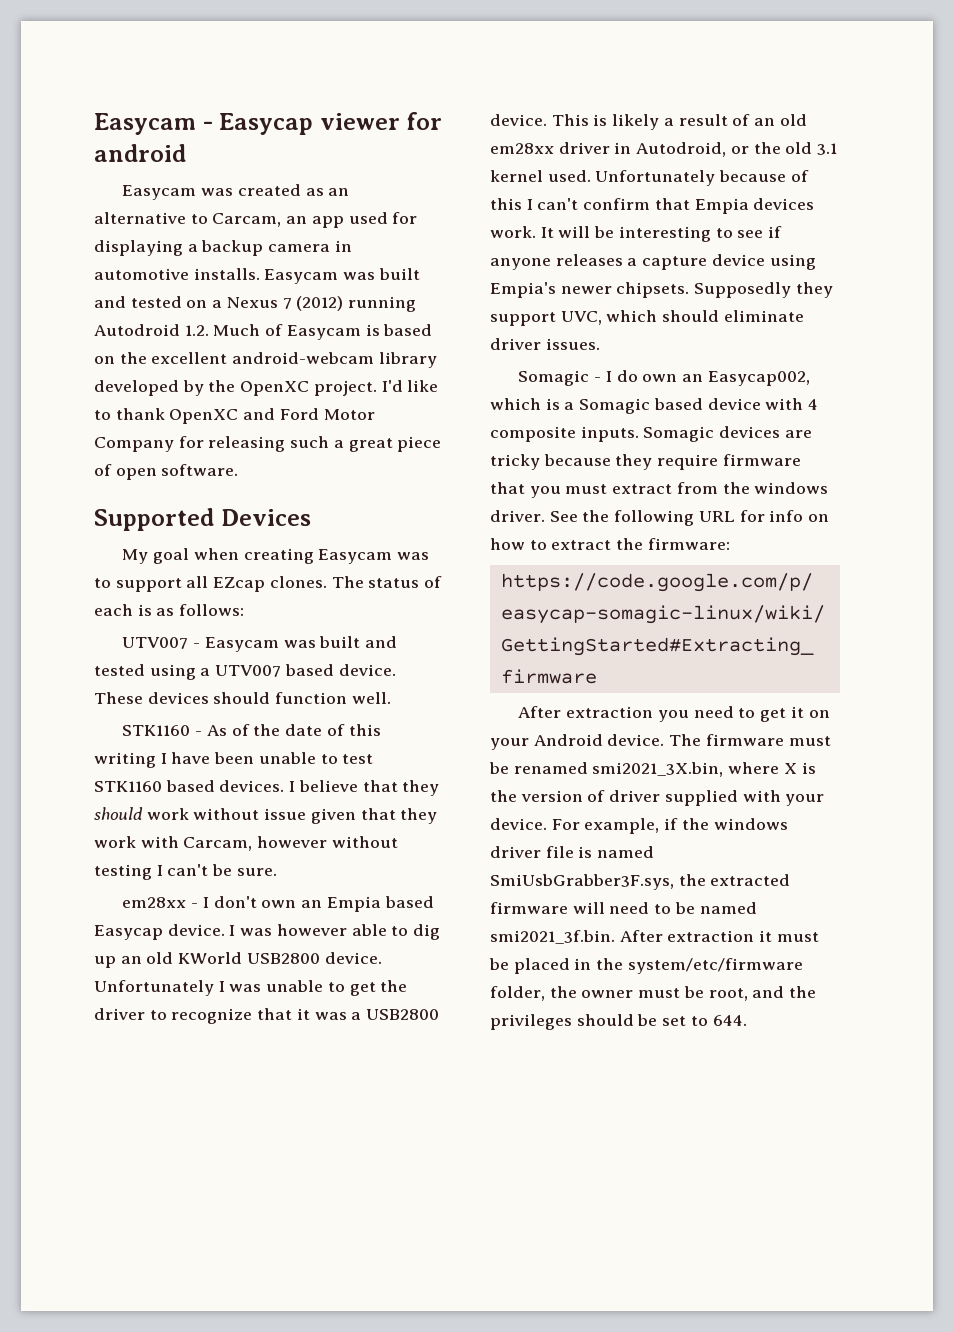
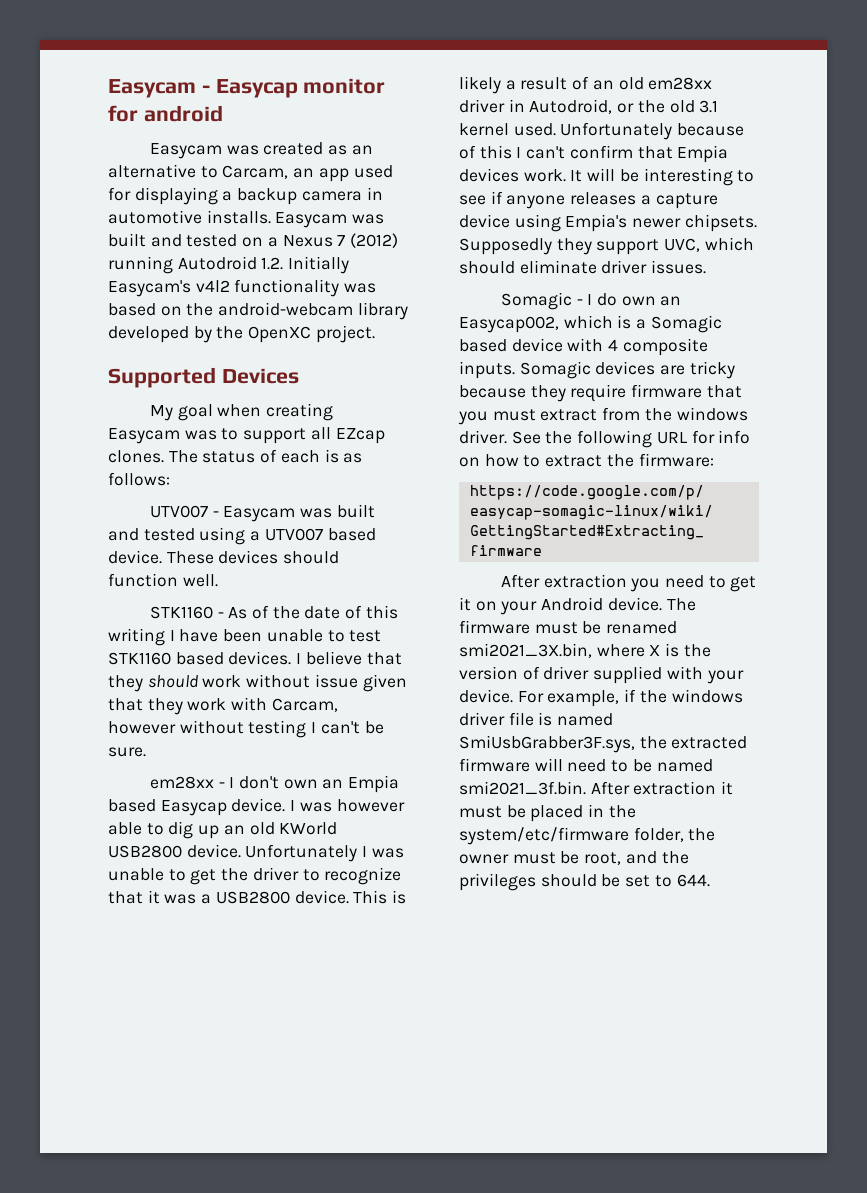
- Easycam - Easycap viewer for android
+ Easycam - Easycap monitor for android
- Easycam was built and tested on a Nexus 7 (2012) running Autodroid 1.2. Much of Easycam is based on the excellent android-webcam library developed by the OpenXC project. I'd like to thank OpenXC and Ford Motor Company for releasing such a great piece of open software.
+ Easycam was built and tested on a Nexus 7 (2012) running Autodroid 1.2. Initially Easycam's v4l2 functionality was based on the android-webcam library developed by the OpenXC project.

